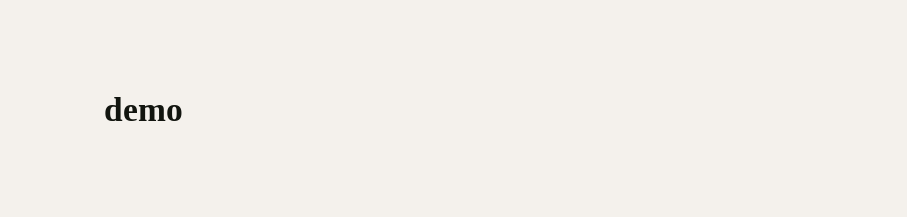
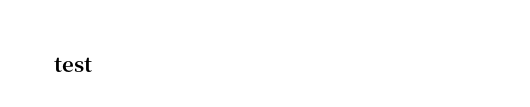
- demo
+ test

